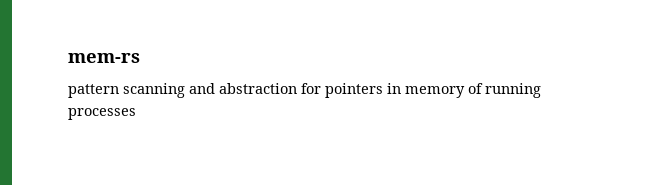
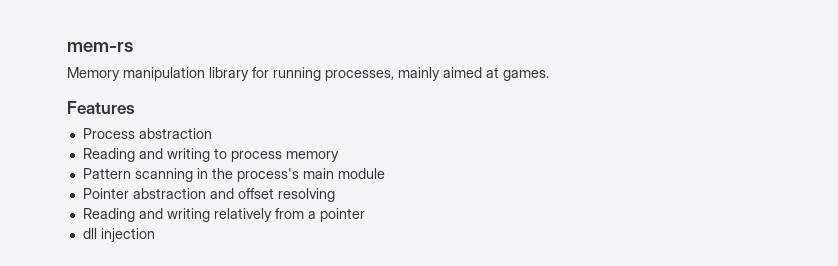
- pattern scanning and abstraction for pointers in memory of running processes
+ Memory manipulation library for running processes, mainly aimed at games.
+ Features
+ Process abstraction
+ Reading and writing to process memory
+ Pattern scanning in the process's main module
+ Pointer abstraction and offset resolving
+ Reading and writing relatively from a pointer
+ dll injection

